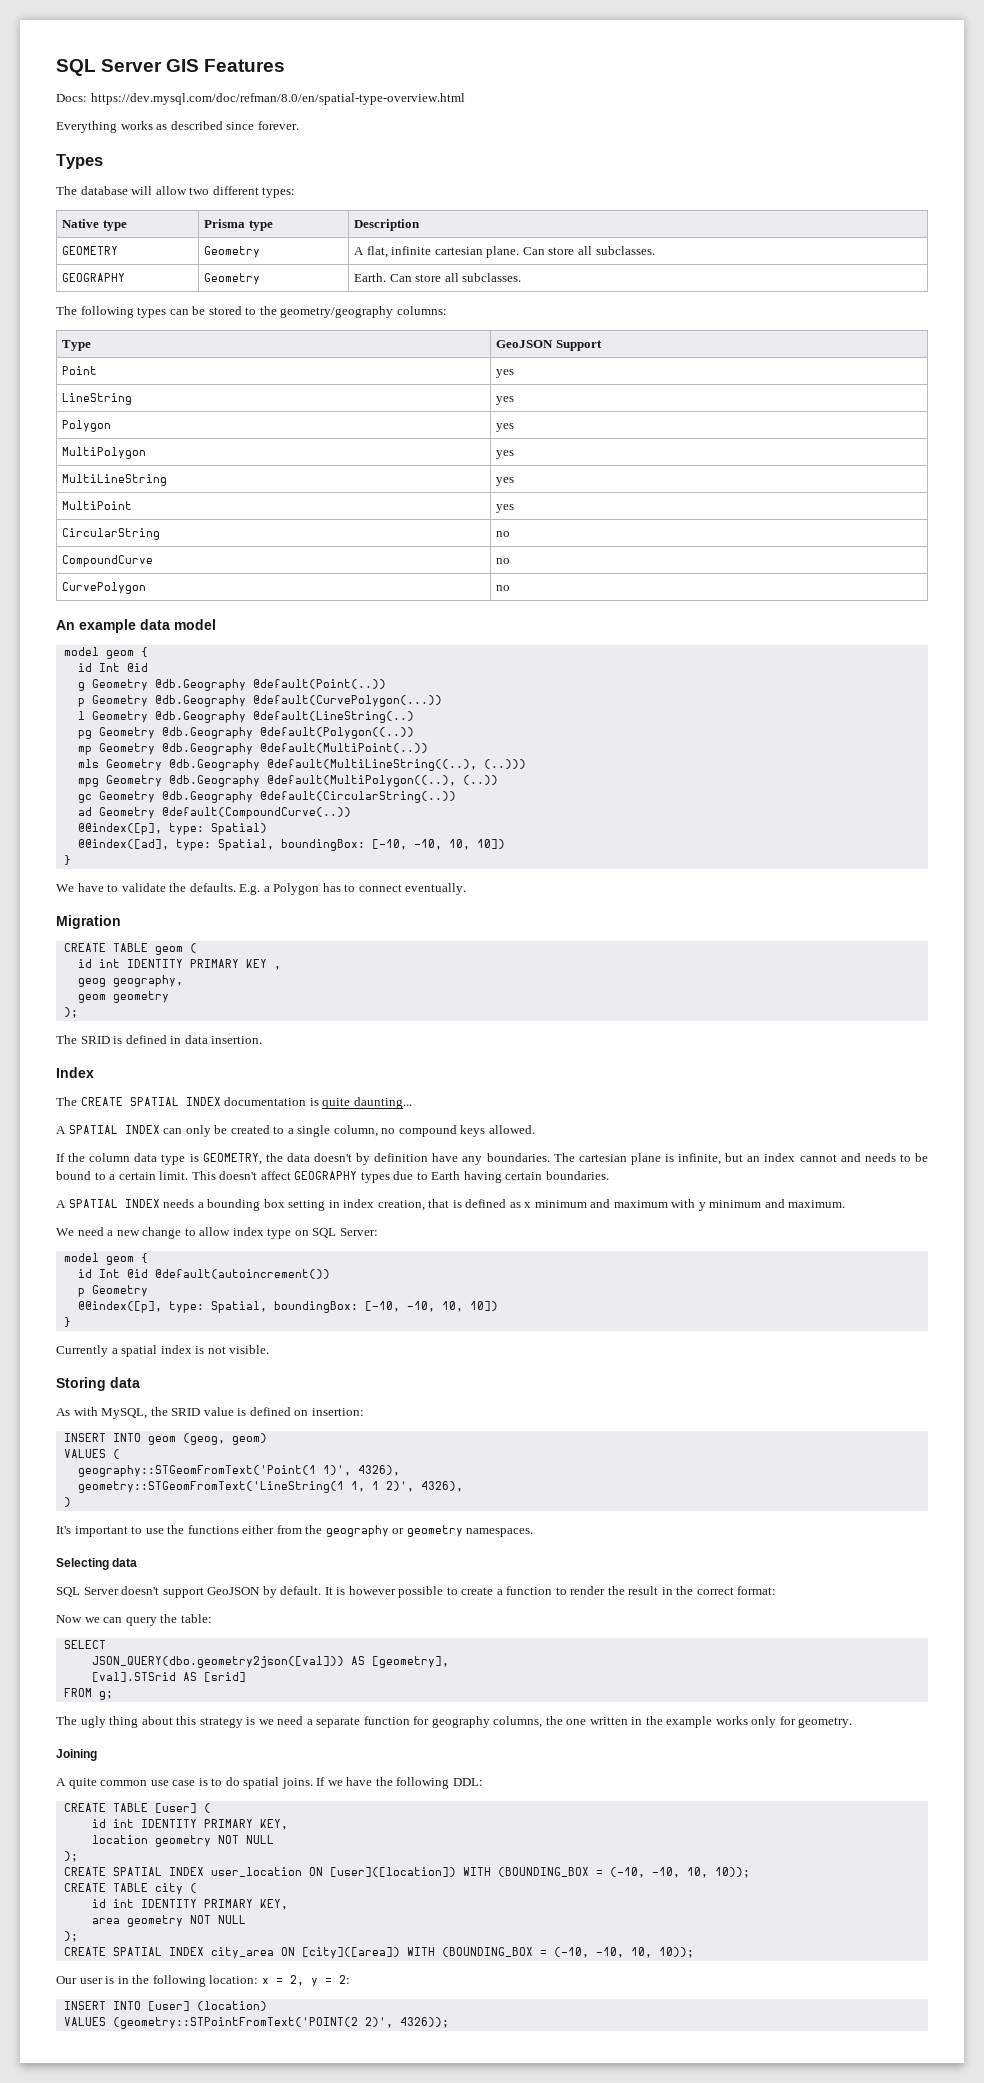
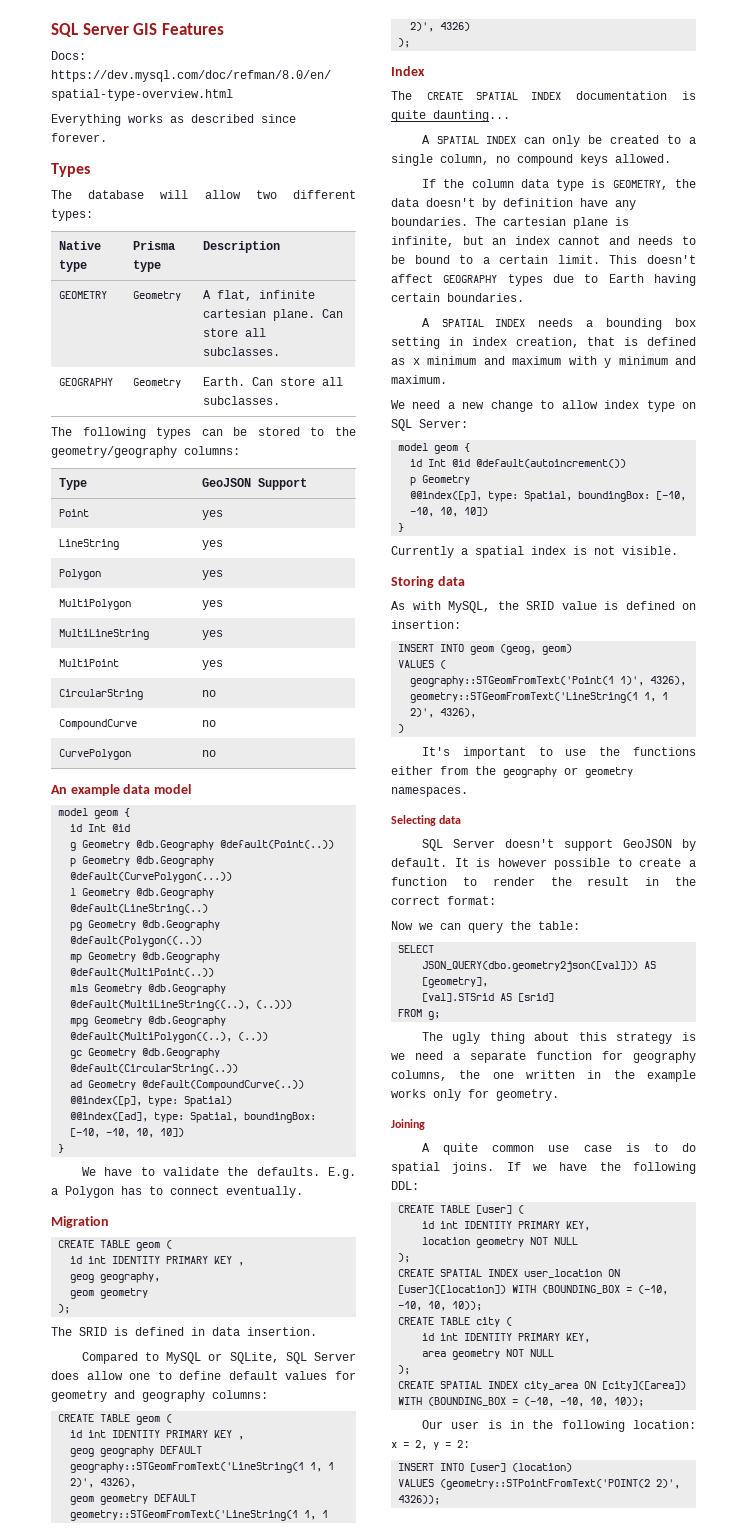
+ Compared to MySQL or SQLite, SQL Server does allow one to define default values for geometry and geography columns:
+ CREATE TABLE geom (
+ id int IDENTITY PRIMARY KEY ,
+ geog geography DEFAULT geography::STGeomFromText('LineString(1 1, 1 2)', 4326),
+ geom geometry DEFAULT geometry::STGeomFromText('LineString(1 1, 1 2)', 4326)
+ );

